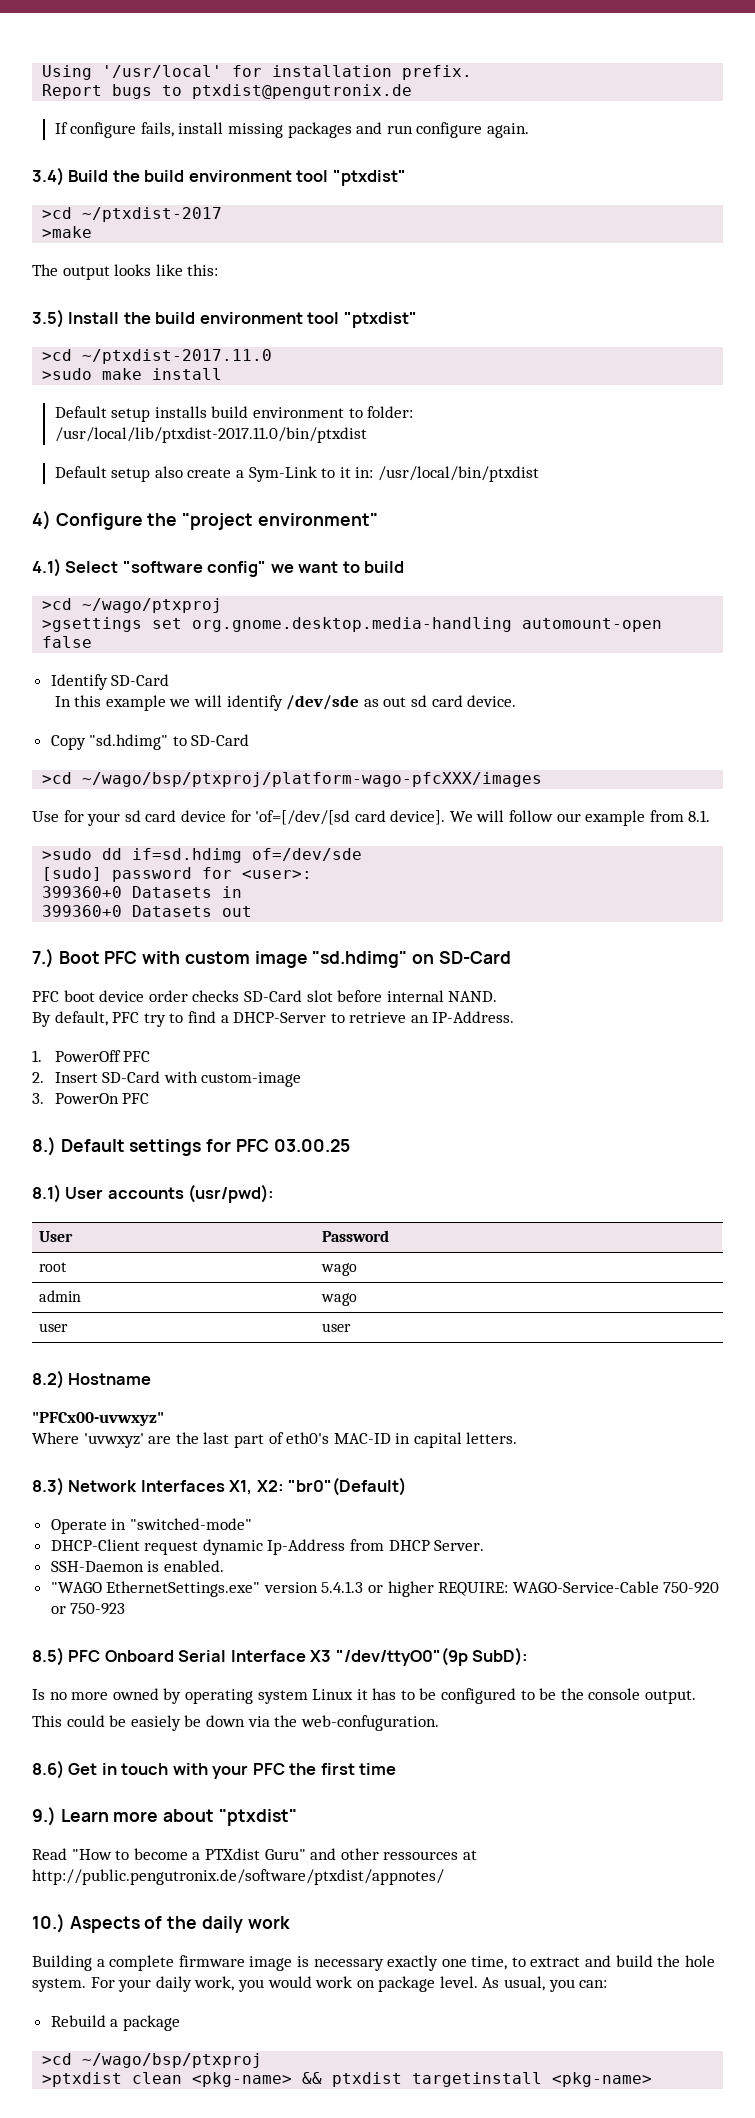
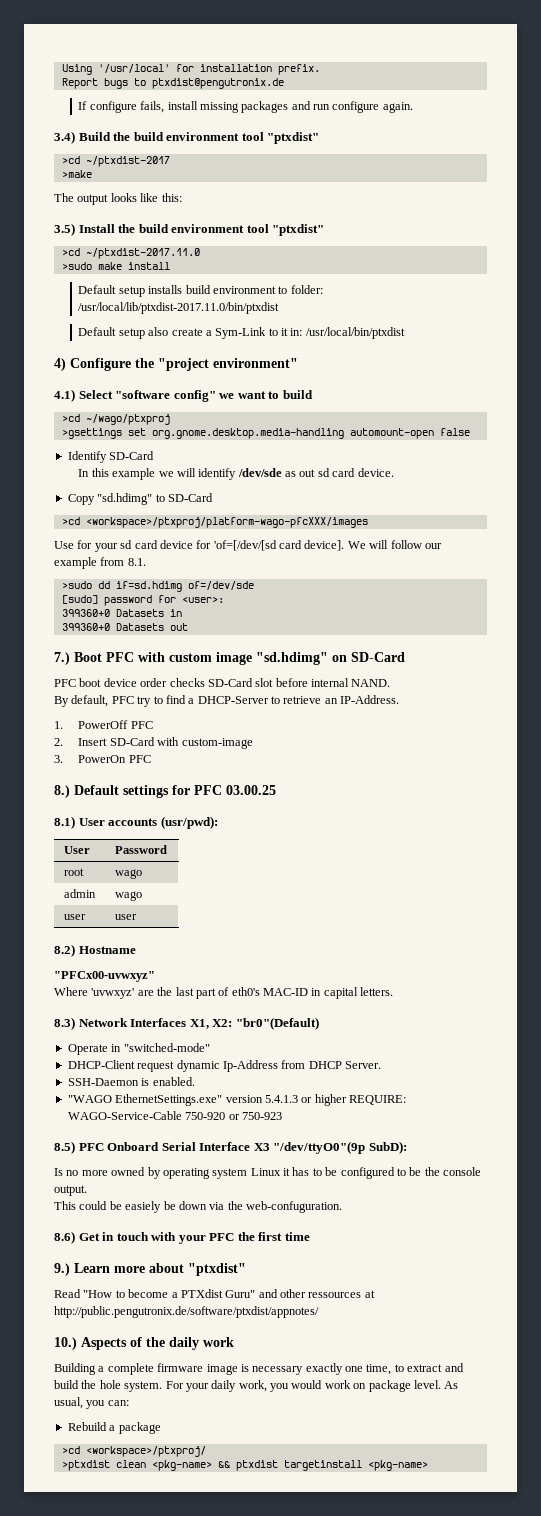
- >cd ~/wago/bsp/ptxproj/platform-wago-pfcXXX/images
+ >cd <workspace>/ptxproj/platform-wago-pfcXXX/images
- >cd ~/wago/bsp/ptxproj
+ >cd <workspace>/ptxproj/

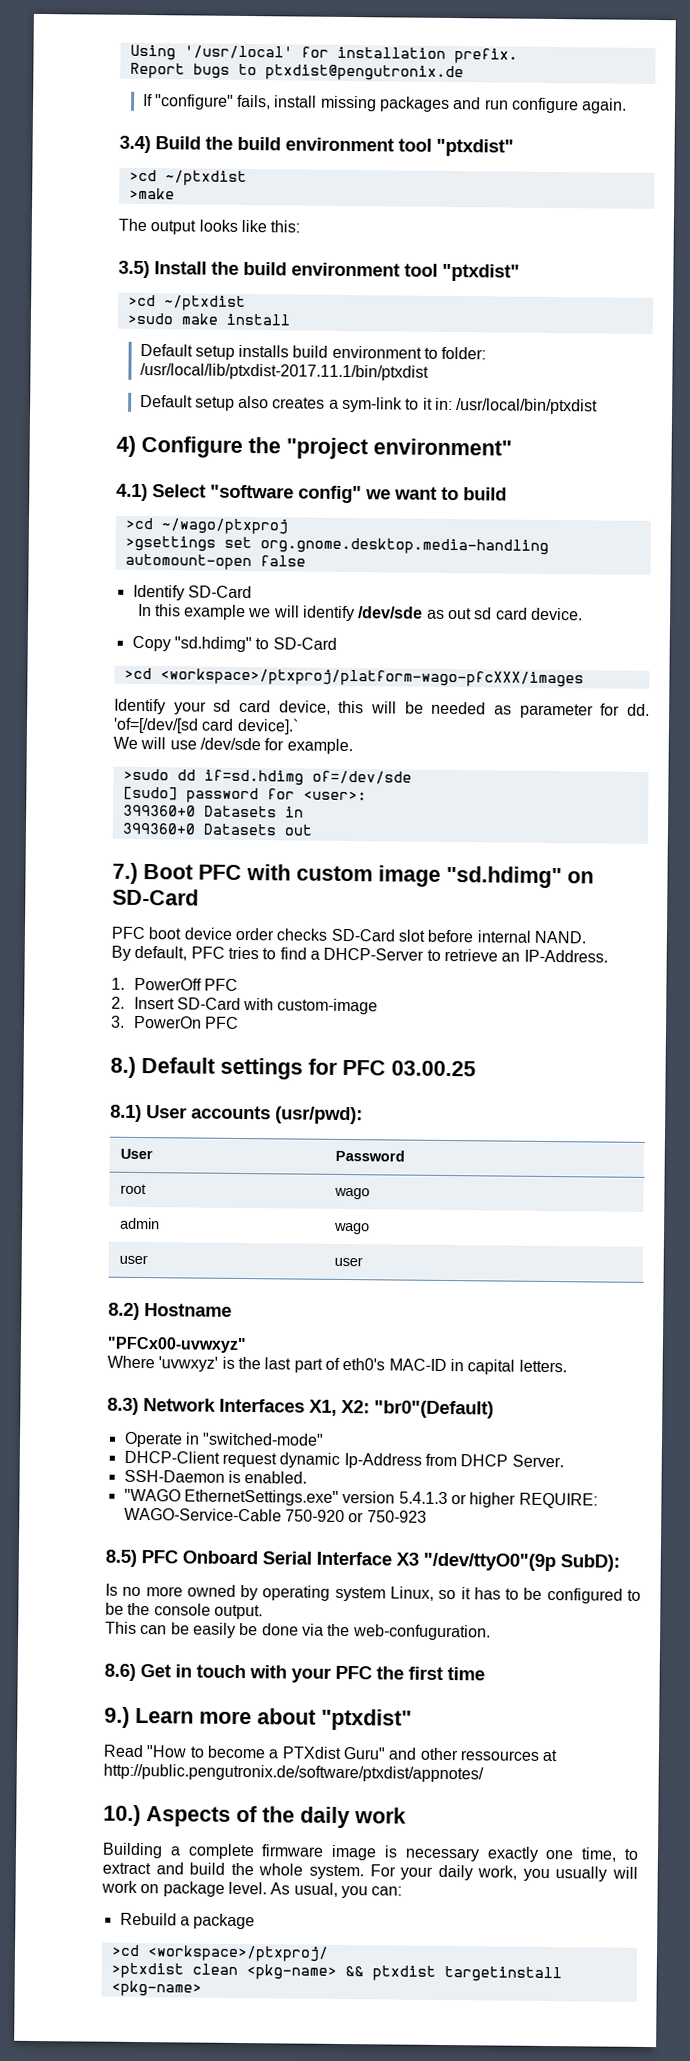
- If configure fails, install missing packages and run configure again.
+ If "configure" fails, install missing packages and run configure again.
  3.4) Build the build environment tool "ptxdist"
- >cd ~/ptxdist-2017
+ >cd ~/ptxdist
  3.5) Install the build environment tool "ptxdist"
- >cd ~/ptxdist-2017.11.0
+ >cd ~/ptxdist
- Default setup installs build environment to folder: /usr/local/lib/ptxdist-2017.11.0/bin/ptxdist
+ Default setup installs build environment to folder: /usr/local/lib/ptxdist-2017.11.1/bin/ptxdist
- Default setup also create a Sym-Link to it in: /usr/local/bin/ptxdist
+ Default setup also creates a sym-link to it in: /usr/local/bin/ptxdist
- Use for your sd card device for 'of=[/dev/[sd card device]. We will follow our example from 8.1.
+ Identify your sd card device, this will be needed as parameter for dd. 'of=[/dev/[sd card device].`
+ We will use /dev/sde for example.
- By default, PFC try to find a DHCP-Server to retrieve an IP-Address.
+ By default, PFC tries to find a DHCP-Server to retrieve an IP-Address.
- Where 'uvwxyz' are the last part of eth0's MAC-ID in capital letters.
+ Where 'uvwxyz' is the last part of eth0's MAC-ID in capital letters.
- Is no more owned by operating system Linux it has to be configured to be the console output.
+ Is no more owned by operating system Linux, so it has to be configured to be the console output.
- This could be easiely be down via the web-confuguration.
+ This can be easily be done via the web-confuguration.
- Building a complete firmware image is necessary exactly one time, to extract and build the hole system.
+ Building a complete firmware image is necessary exactly one time, to extract and build the whole system.
- For your daily work, you would work on package level.
+ For your daily work, you usually will work on package level.

